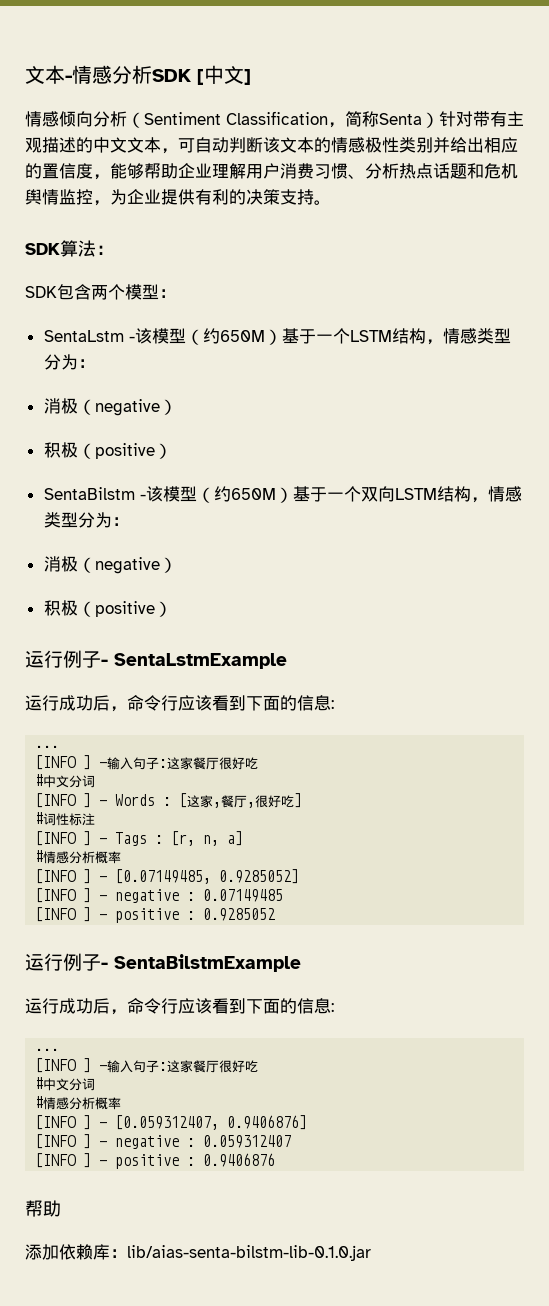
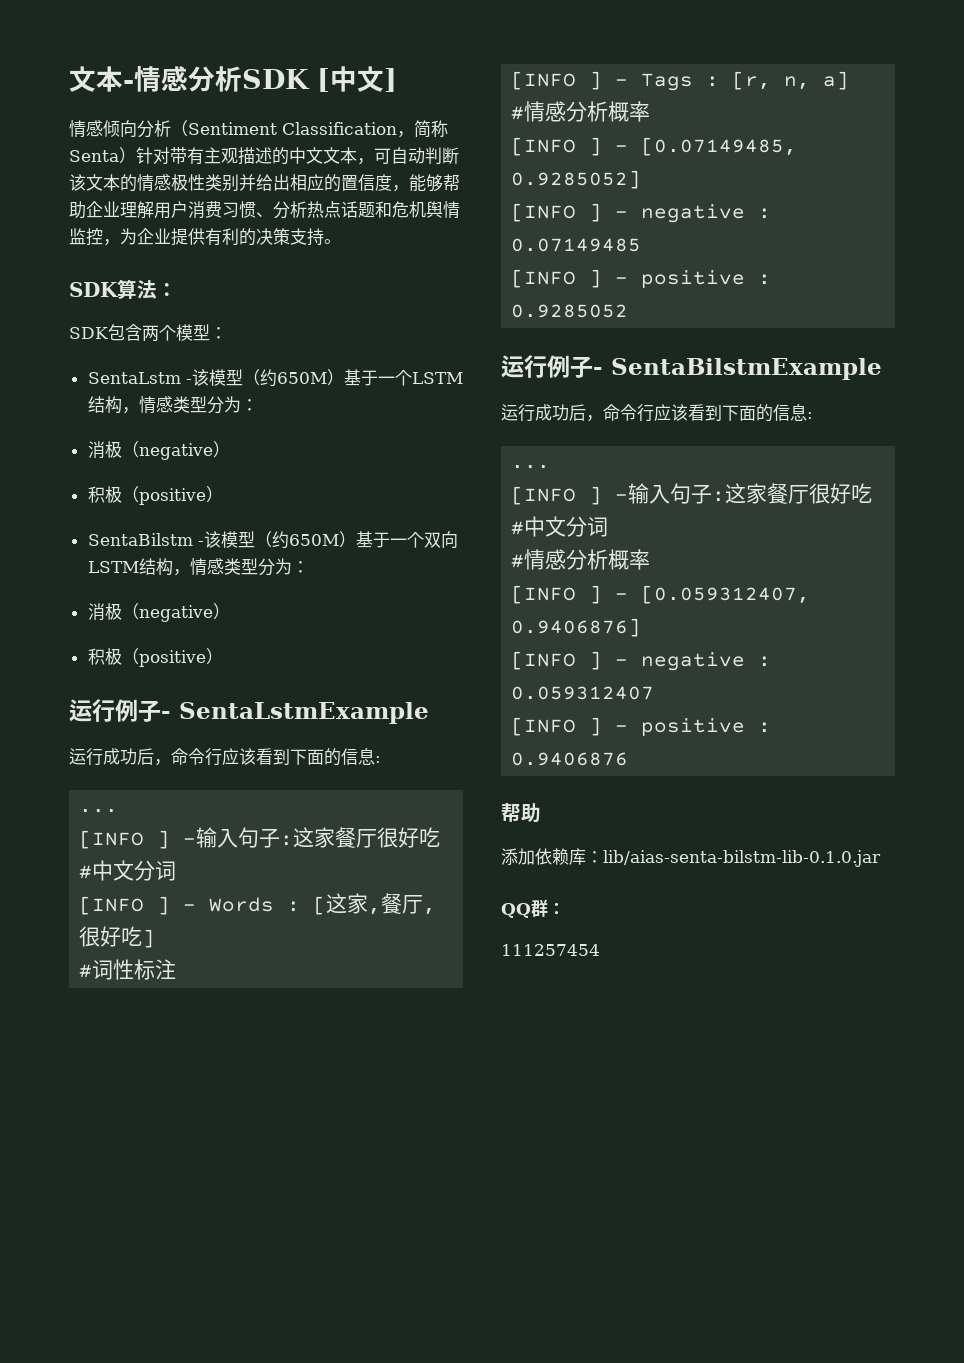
+ QQ群：
+ 111257454

